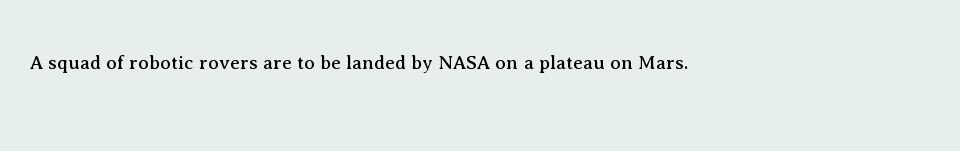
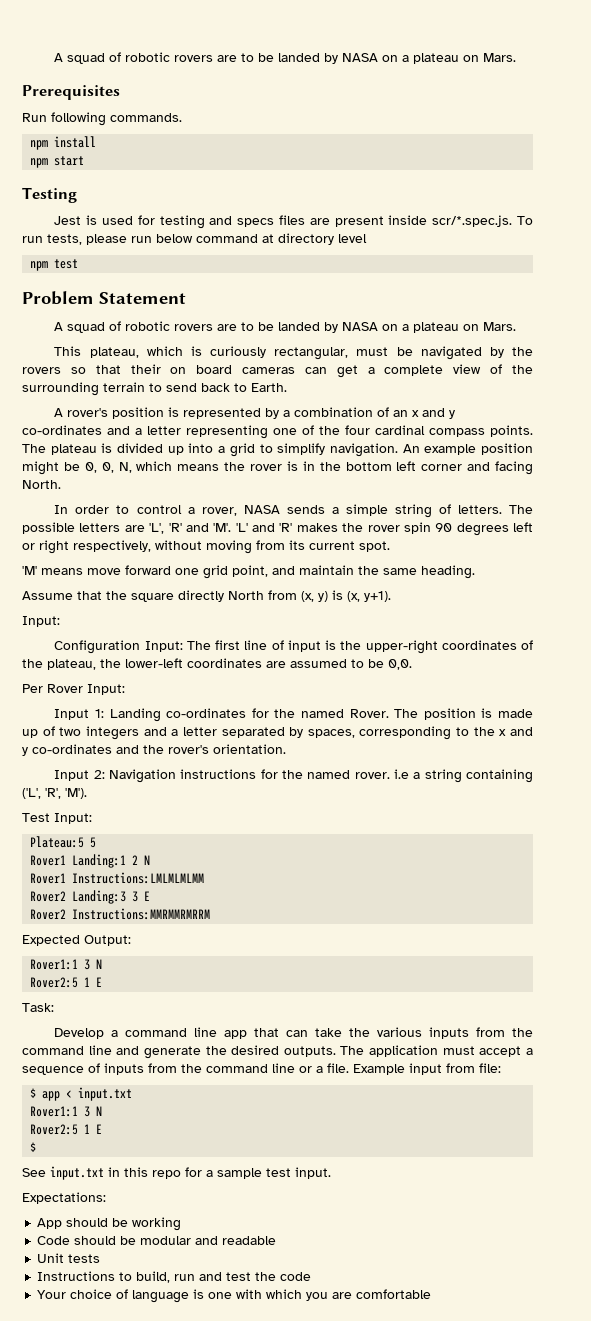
+ Prerequisites
+ Run following commands.
+ npm install
+ npm start
+ Testing
+ Jest is used for testing and specs files are present inside scr/*.spec.js. To run tests, please run below command at directory level
+ npm test
+ Problem Statement
+ A squad of robotic rovers are to be landed by NASA on a plateau on Mars.
+ This plateau, which is curiously rectangular, must be navigated by the rovers so that their on board cameras can get a complete view of the surrounding terrain to send back to Earth.
+ A rover's position is represented by a combination of an x and y co-ordinates and a letter representing one of the four cardinal compass points. The plateau is divided up into a grid to simplify navigation. An example position might be 0, 0, N, which means the rover is in the bottom left corner and facing North.
+ In order to control a rover, NASA sends a simple string of letters. The possible letters are 'L', 'R' and 'M'. 'L' and 'R' makes the rover spin 90 degrees left or right respectively, without moving from its current spot.
+ 'M' means move forward one grid point, and maintain the same heading.
+ Assume that the square directly North from (x, y) is (x, y+1).
+ Input:
+ Configuration Input: The first line of input is the upper-right coordinates of the plateau, the lower-left coordinates are assumed to be 0,0.
+ Per Rover Input:
+ Input 1: Landing co-ordinates for the named Rover. The position is made up of two integers and a letter separated by spaces, corresponding to the x and y co-ordinates and the rover's orientation.
+ Input 2: Navigation instructions for the named rover. i.e a string containing ('L', 'R', 'M').
+ Test Input:
+ Plateau:5 5
+ Rover1 Landing:1 2 N
+ Rover1 Instructions:LMLMLMLMM
+ Rover2 Landing:3 3 E
+ Rover2 Instructions:MMRMMRMRRM
+ Expected Output:
+ Rover1:1 3 N
+ Rover2:5 1 E
+ Task:
+ Develop a command line app that can take the various inputs from the command line and generate the desired outputs. The application must accept a sequence of inputs from the command line or a file. Example input from file:
+ $ app < input.txt
+ Rover1:1 3 N
+ Rover2:5 1 E
+ $
+ See input.txt in this repo for a sample test input.
+ Expectations:
+ App should be working
+ Code should be modular and readable
+ Unit tests
+ Instructions to build, run and test the code
+ Your choice of language is one with which you are comfortable

